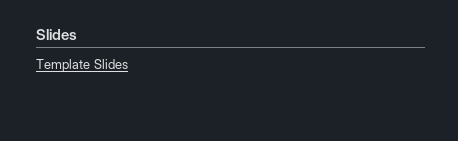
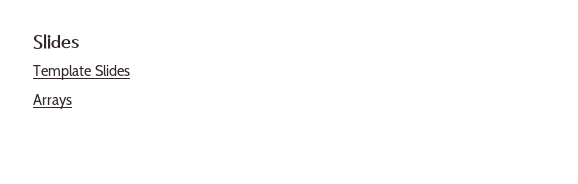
+ Arrays

